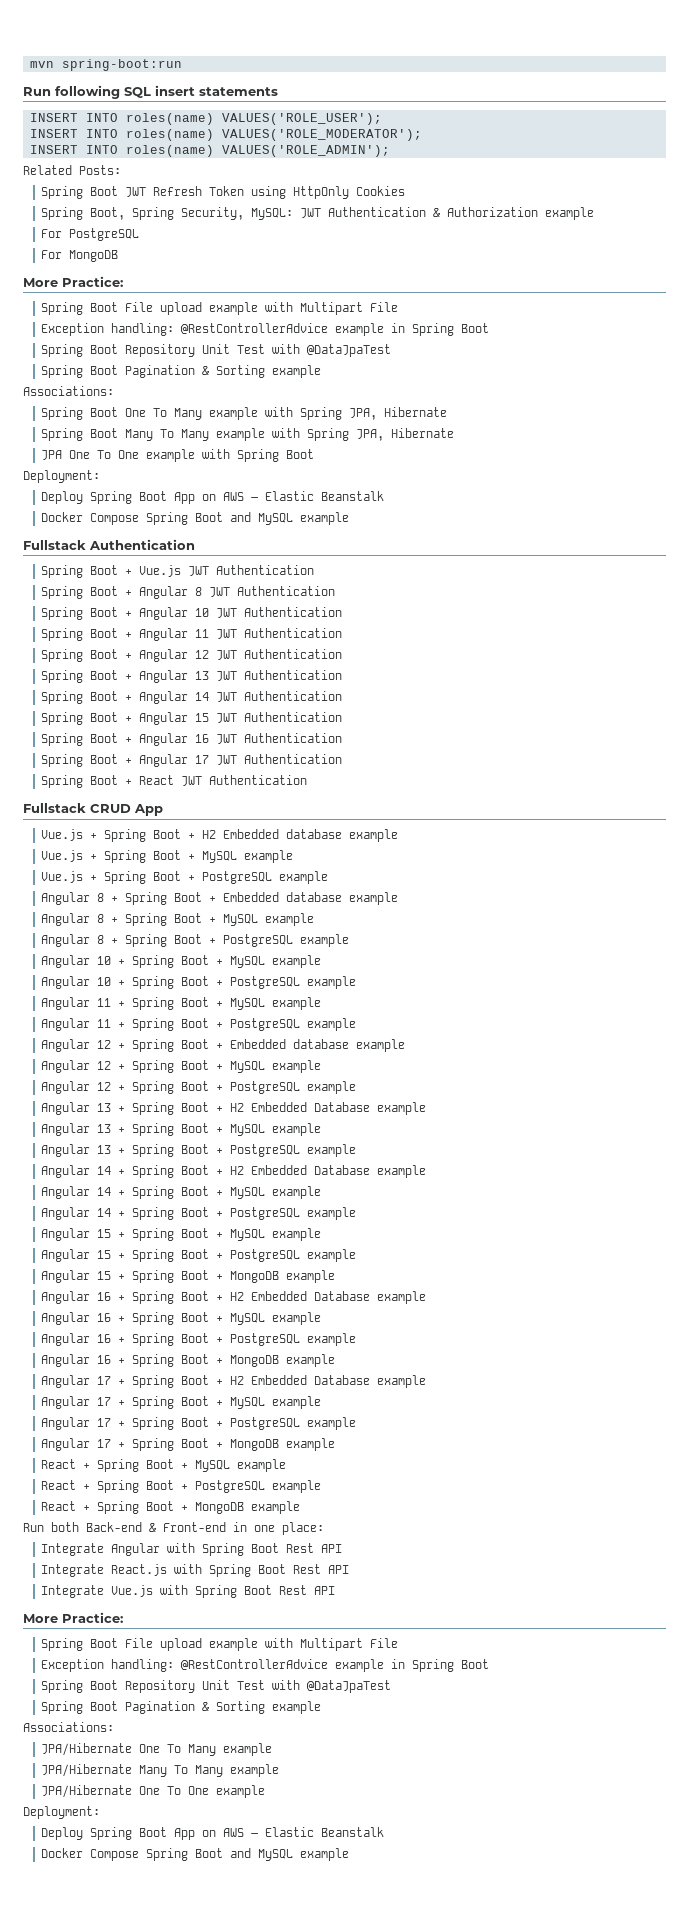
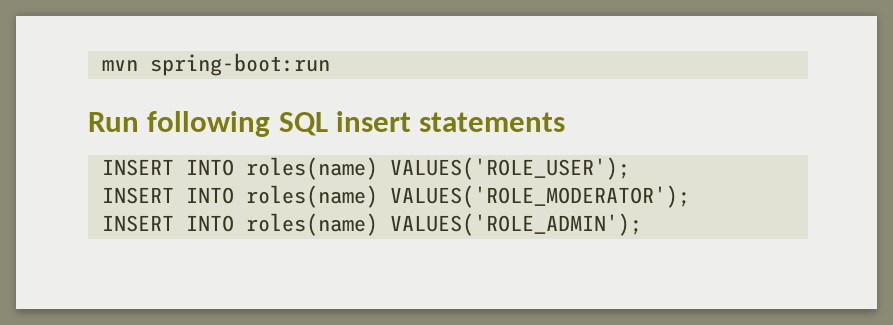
- Related Posts:
- Spring Boot JWT Refresh Token using HttpOnly Cookies
- Spring Boot, Spring Security, MySQL: JWT Authentication & Authorization example
- For PostgreSQL
- For MongoDB
- More Practice:
- Spring Boot File upload example with Multipart File
- Exception handling: @RestControllerAdvice example in Spring Boot
- Spring Boot Repository Unit Test with @DataJpaTest
- Spring Boot Pagination & Sorting example
- Associations:
- Spring Boot One To Many example with Spring JPA, Hibernate
- Spring Boot Many To Many example with Spring JPA, Hibernate
- JPA One To One example with Spring Boot
- Deployment:
- Deploy Spring Boot App on AWS – Elastic Beanstalk
- Docker Compose Spring Boot and MySQL example
- Fullstack Authentication
- Spring Boot + Vue.js JWT Authentication
- Spring Boot + Angular 8 JWT Authentication
- Spring Boot + Angular 10 JWT Authentication
- Spring Boot + Angular 11 JWT Authentication
- Spring Boot + Angular 12 JWT Authentication
- Spring Boot + Angular 13 JWT Authentication
- Spring Boot + Angular 14 JWT Authentication
- Spring Boot + Angular 15 JWT Authentication
- Spring Boot + Angular 16 JWT Authentication
- Spring Boot + Angular 17 JWT Authentication
- Spring Boot + React JWT Authentication
- Fullstack CRUD App
- Vue.js + Spring Boot + H2 Embedded database example
- Vue.js + Spring Boot + MySQL example
- Vue.js + Spring Boot + PostgreSQL example
- Angular 8 + Spring Boot + Embedded database example
- Angular 8 + Spring Boot + MySQL example
- Angular 8 + Spring Boot + PostgreSQL example
- Angular 10 + Spring Boot + MySQL example
- Angular 10 + Spring Boot + PostgreSQL example
- Angular 11 + Spring Boot + MySQL example
- Angular 11 + Spring Boot + PostgreSQL example
- Angular 12 + Spring Boot + Embedded database example
- Angular 12 + Spring Boot + MySQL example
- Angular 12 + Spring Boot + PostgreSQL example
- Angular 13 + Spring Boot + H2 Embedded Database example
- Angular 13 + Spring Boot + MySQL example
- Angular 13 + Spring Boot + PostgreSQL example
- Angular 14 + Spring Boot + H2 Embedded Database example
- Angular 14 + Spring Boot + MySQL example
- Angular 14 + Spring Boot + PostgreSQL example
- Angular 15 + Spring Boot + MySQL example
- Angular 15 + Spring Boot + PostgreSQL example
- Angular 15 + Spring Boot + MongoDB example
- Angular 16 + Spring Boot + H2 Embedded Database example
- Angular 16 + Spring Boot + MySQL example
- Angular 16 + Spring Boot + PostgreSQL example
- Angular 16 + Spring Boot + MongoDB example
- Angular 17 + Spring Boot + H2 Embedded Database example
- Angular 17 + Spring Boot + MySQL example
- Angular 17 + Spring Boot + PostgreSQL example
- Angular 17 + Spring Boot + MongoDB example
- React + Spring Boot + MySQL example
- React + Spring Boot + PostgreSQL example
- React + Spring Boot + MongoDB example
- Run both Back-end & Front-end in one place:
- Integrate Angular with Spring Boot Rest API
- Integrate React.js with Spring Boot Rest API
- Integrate Vue.js with Spring Boot Rest API
- More Practice:
- Spring Boot File upload example with Multipart File
- Exception handling: @RestControllerAdvice example in Spring Boot
- Spring Boot Repository Unit Test with @DataJpaTest
- Spring Boot Pagination & Sorting example
- Associations:
- JPA/Hibernate One To Many example
- JPA/Hibernate Many To Many example
- JPA/Hibernate One To One example
- Deployment:
- Deploy Spring Boot App on AWS – Elastic Beanstalk
- Docker Compose Spring Boot and MySQL example

